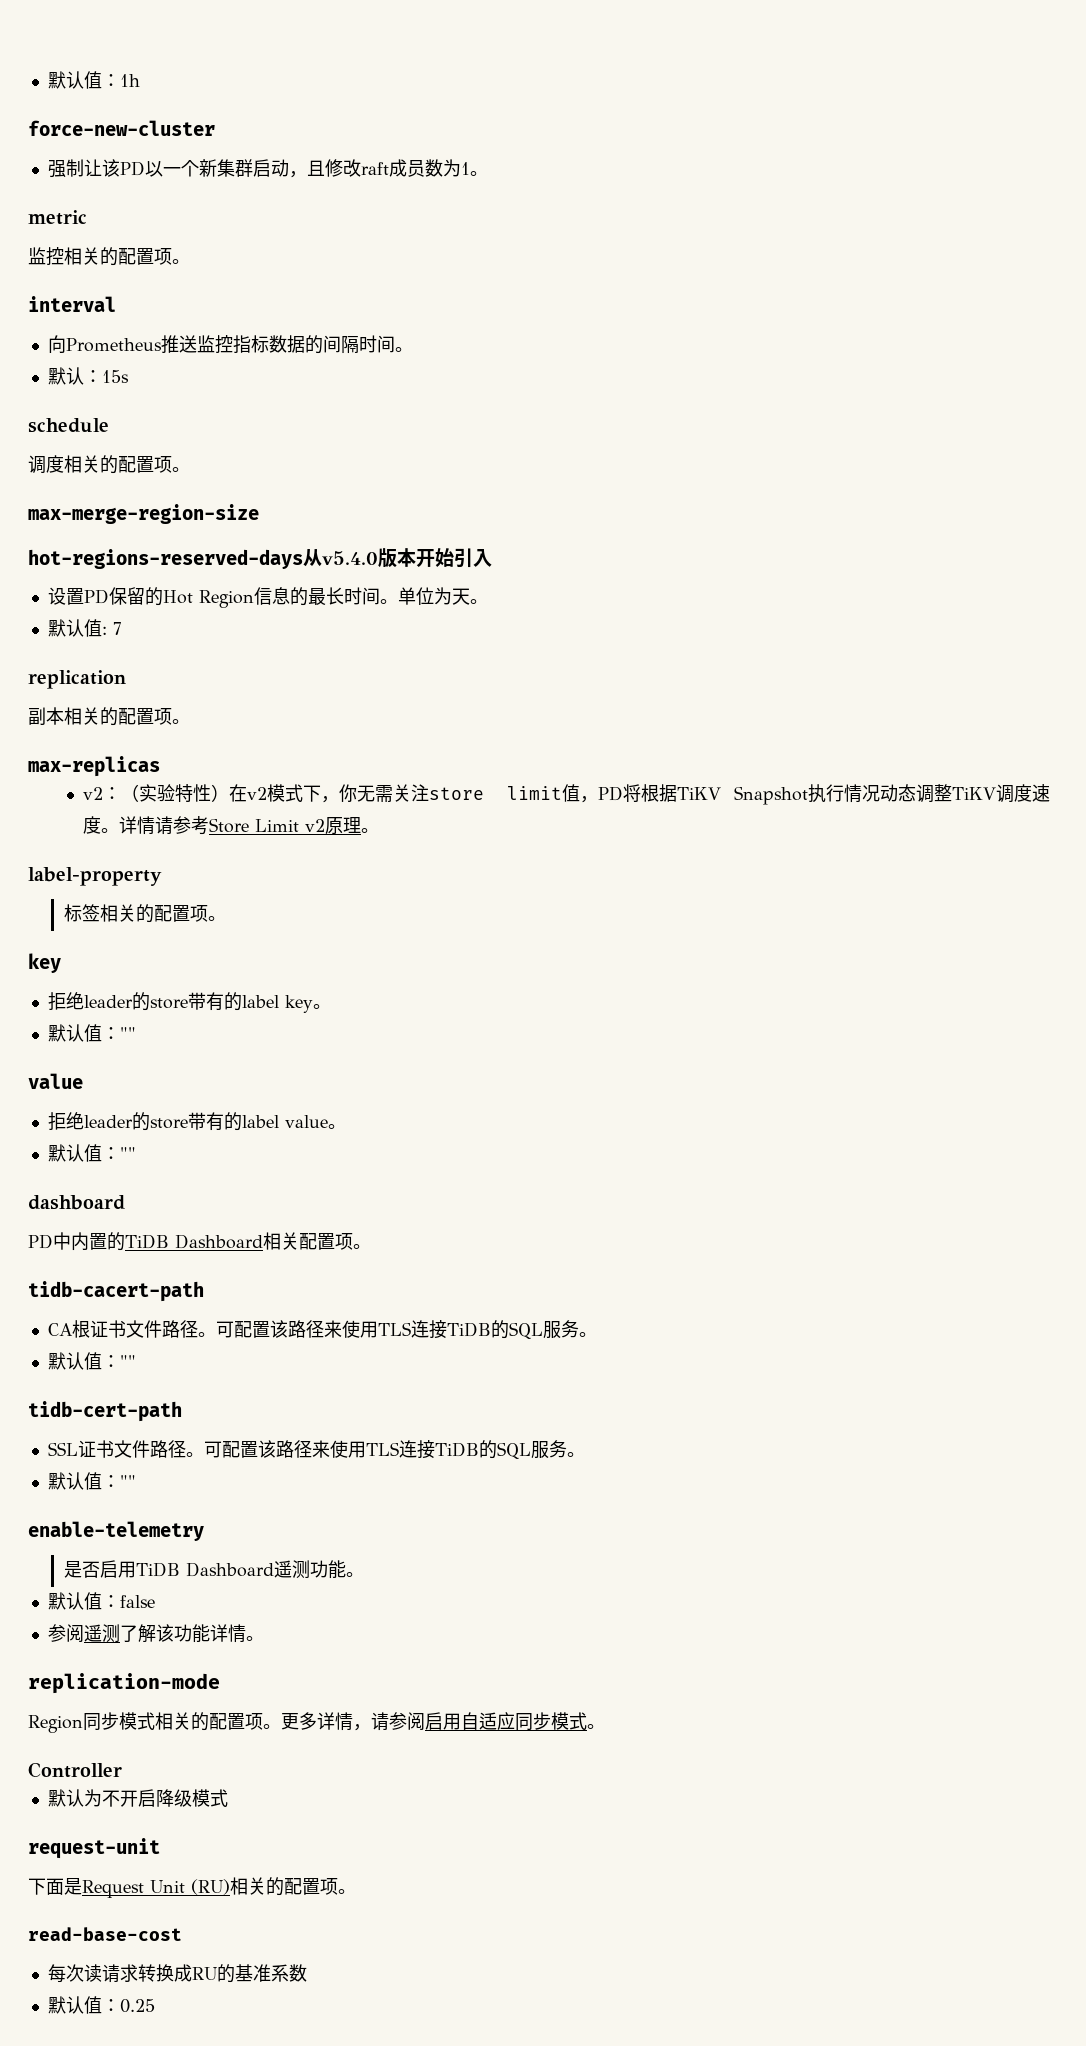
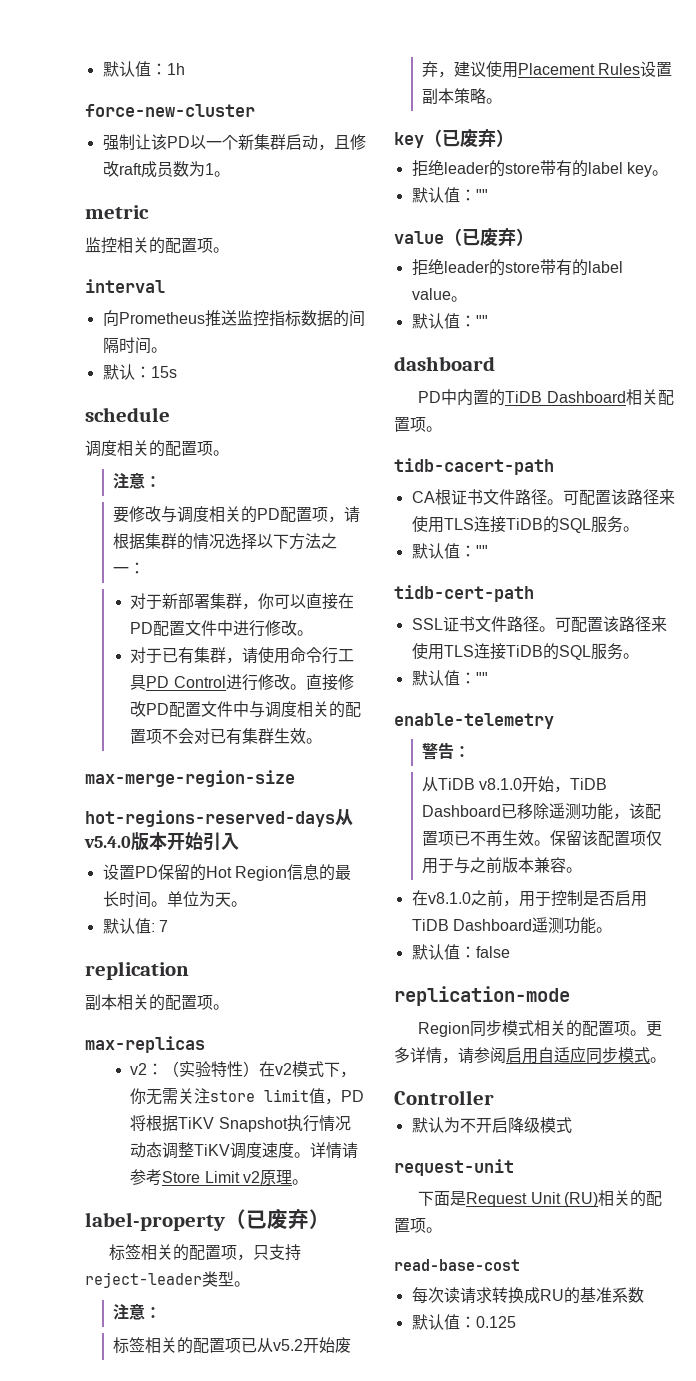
  调度相关的配置项。
+ 注意：
+ 要修改与调度相关的PD配置项，请根据集群的情况选择以下方法之一：
+ 对于新部署集群，你可以直接在PD配置文件中进行修改。
+ 对于已有集群，请使用命令行工具PD Control进行修改。直接修改PD配置文件中与调度相关的配置项不会对已有集群生效。
- label-property
- 标签相关的配置项。
- key
+ label-property（已废弃）
+ 标签相关的配置项，只支持reject-leader类型。
+ 注意：
+ 标签相关的配置项已从v5.2开始废弃，建议使用Placement Rules设置副本策略。
+ key（已废弃）
  拒绝leader的store带有的label key。
  默认值：""
- value
+ value（已废弃）
- 是否启用TiDB Dashboard遥测功能。
+ 警告：
+ 从TiDB v8.1.0开始，TiDB Dashboard已移除遥测功能，该配置项已不再生效。保留该配置项仅用于与之前版本兼容。
+ 在v8.1.0之前，用于控制是否启用TiDB Dashboard遥测功能。
- 参阅遥测了解该功能详情。
- 默认值：0.25
+ 默认值：0.125

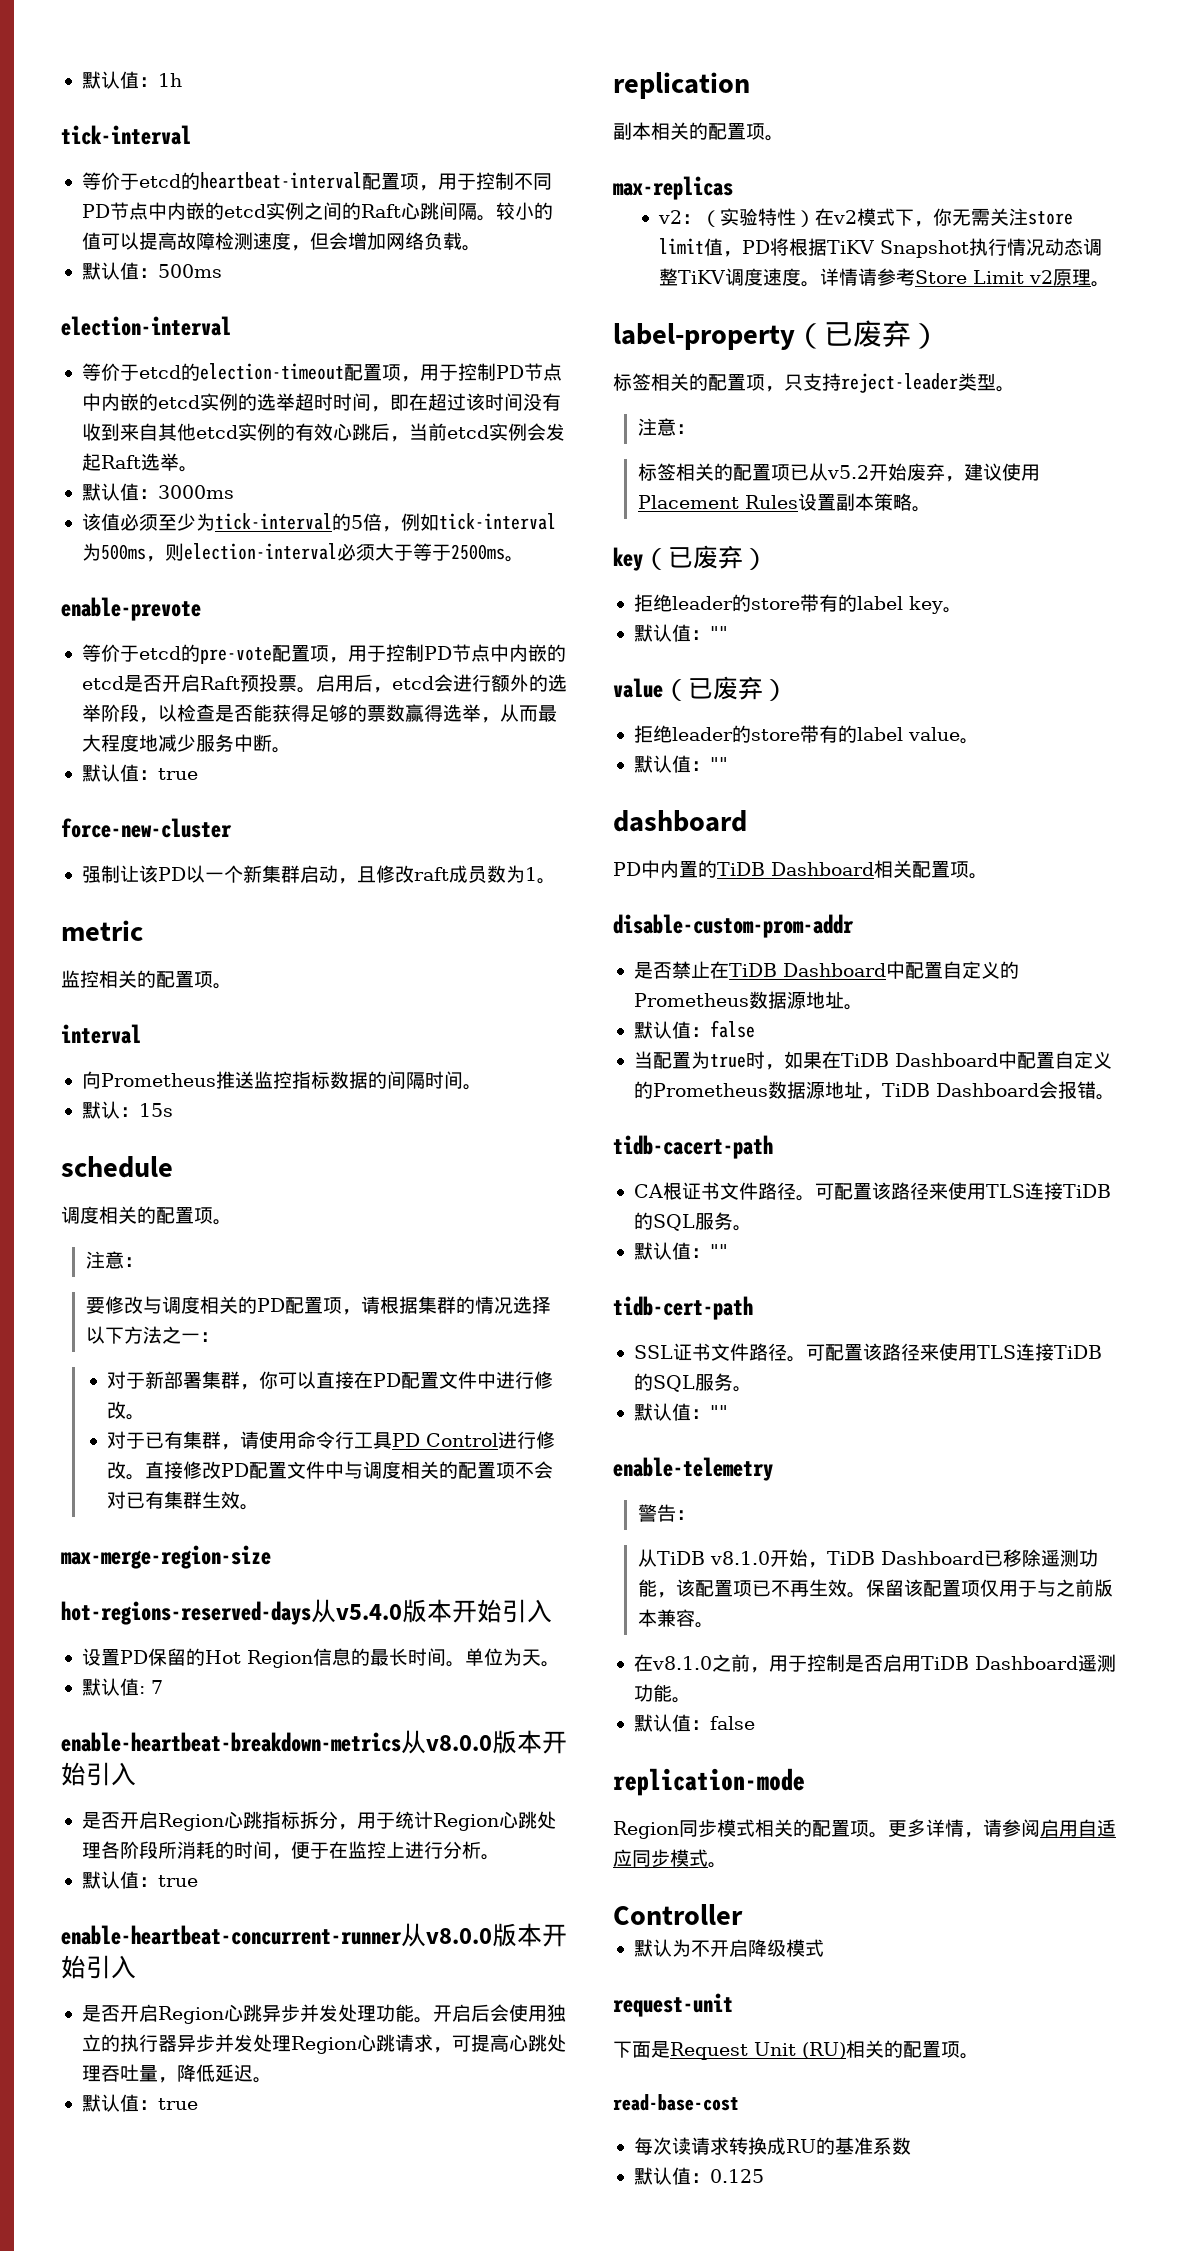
  默认值：1h
+ tick-interval
+ 等价于etcd的heartbeat-interval配置项，用于控制不同PD节点中内嵌的etcd实例之间的Raft心跳间隔。较小的值可以提高故障检测速度，但会增加网络负载。
+ 默认值：500ms
+ election-interval
+ 等价于etcd的election-timeout配置项，用于控制PD节点中内嵌的etcd实例的选举超时时间，即在超过该时间没有收到来自其他etcd实例的有效心跳后，当前etcd实例会发起Raft选举。
+ 默认值：3000ms
+ 该值必须至少为tick-interval的5倍，例如tick-interval为500ms，则election-interval必须大于等于2500ms。
+ enable-prevote
+ 等价于etcd的pre-vote配置项，用于控制PD节点中内嵌的etcd是否开启Raft预投票。启用后，etcd会进行额外的选举阶段，以检查是否能获得足够的票数赢得选举，从而最大程度地减少服务中断。
+ 默认值：true
+ enable-heartbeat-breakdown-metrics从v8.0.0版本开始引入
+ 是否开启Region心跳指标拆分，用于统计Region心跳处理各阶段所消耗的时间，便于在监控上进行分析。
+ 默认值：true
+ enable-heartbeat-concurrent-runner从v8.0.0版本开始引入
+ 是否开启Region心跳异步并发处理功能。开启后会使用独立的执行器异步并发处理Region心跳请求，可提高心跳处理吞吐量，降低延迟。
+ 默认值：true
+ disable-custom-prom-addr
+ 是否禁止在TiDB Dashboard中配置自定义的Prometheus数据源地址。
+ 默认值：false
+ 当配置为true时，如果在TiDB Dashboard中配置自定义的Prometheus数据源地址，TiDB Dashboard会报错。

